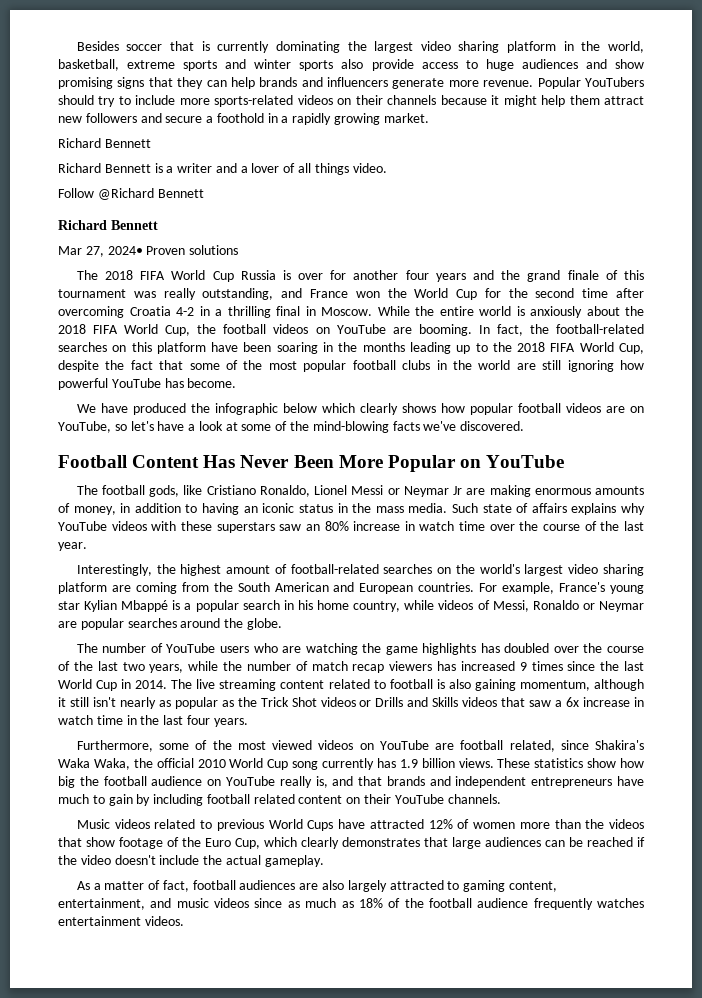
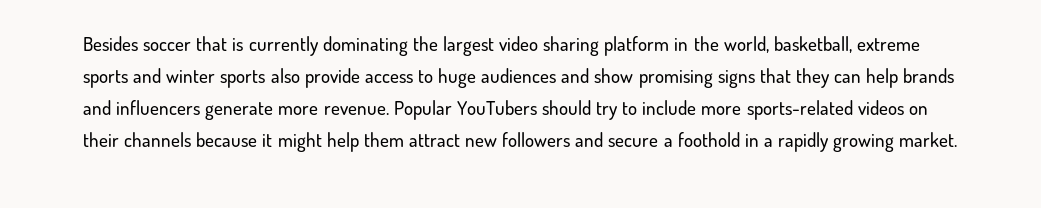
  Popular YouTubers should try to include more sports-related videos on their channels because it might help them attract new followers and secure a foothold in a rapidly growing market.
- Richard Bennett
- Richard Bennett is a writer and a lover of all things video.
- Follow @Richard Bennett
- Richard Bennett
- Mar 27, 2024• Proven solutions
- The 2018 FIFA World Cup Russia is over for another four years and the grand finale of this tournament was really outstanding, and France won the World Cup for the second time after overcoming Croatia 4-2 in a thrilling final in Moscow. While the entire world is anxiously about the 2018 FIFA World Cup, the football videos on YouTube are booming. In fact, the football-related searches on this platform have been soaring in the months leading up to the 2018 FIFA World Cup, despite the fact that some of the most popular football clubs in the world are still ignoring how powerful YouTube has become.
- We have produced the infographic below which clearly shows how popular football videos are on YouTube, so let's have a look at some of the mind-blowing facts we've discovered.
- Football Content Has Never Been More Popular on YouTube
- The football gods, like Cristiano Ronaldo, Lionel Messi or Neymar Jr are making enormous amounts of money, in addition to having an iconic status in the mass media. Such state of affairs explains why YouTube videos with these superstars saw an 80% increase in watch time over the course of the last year.
- Interestingly, the highest amount of football-related searches on the world's largest video sharing platform are coming from the South American and European countries. For example, France's young star Kylian Mbappé is a popular search in his home country, while videos of Messi, Ronaldo or Neymar are popular searches around the globe.
- The number of YouTube users who are watching the game highlights has doubled over the course of the last two years, while the number of match recap viewers has increased 9 times since the last World Cup in 2014. The live streaming content related to football is also gaining momentum, although it still isn't nearly as popular as the Trick Shot videos or Drills and Skills videos that saw a 6x increase in watch time in the last four years.
- Furthermore, some of the most viewed videos on YouTube are football related, since Shakira's Waka Waka, the official 2010 World Cup song currently has 1.9 billion views. These statistics show how big the football audience on YouTube really is, and that brands and independent entrepreneurs have much to gain by including football related content on their YouTube channels.
- Music videos related to previous World Cups have attracted 12% of women more than the videos that show footage of the Euro Cup, which clearly demonstrates that large audiences can be reached if the video doesn't include the actual gameplay.
- As a matter of fact, football audiences are also largely attracted to gaming content, entertainment, and music videos since as much as 18% of the football audience frequently watches entertainment videos.

